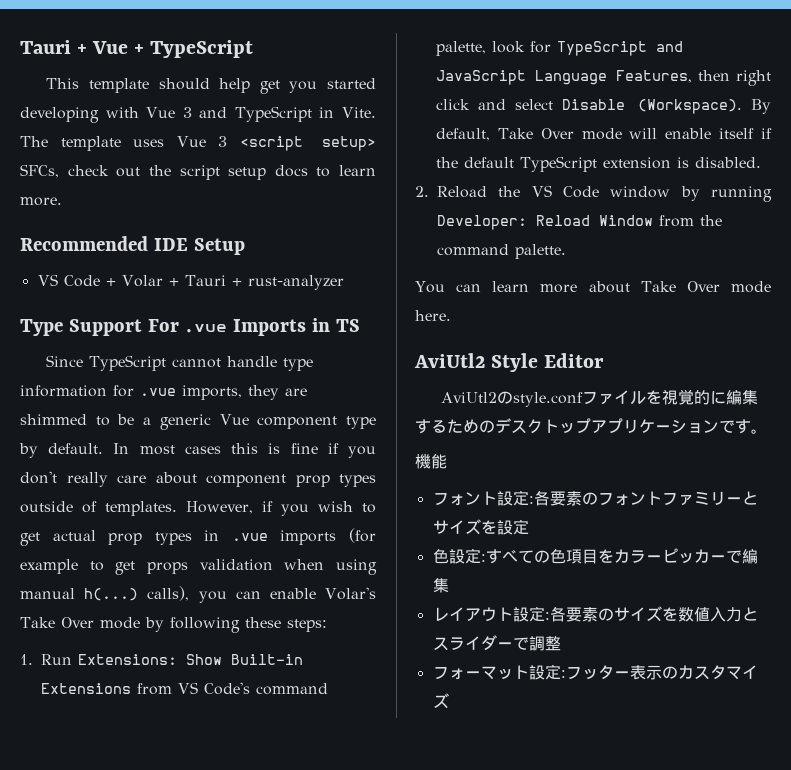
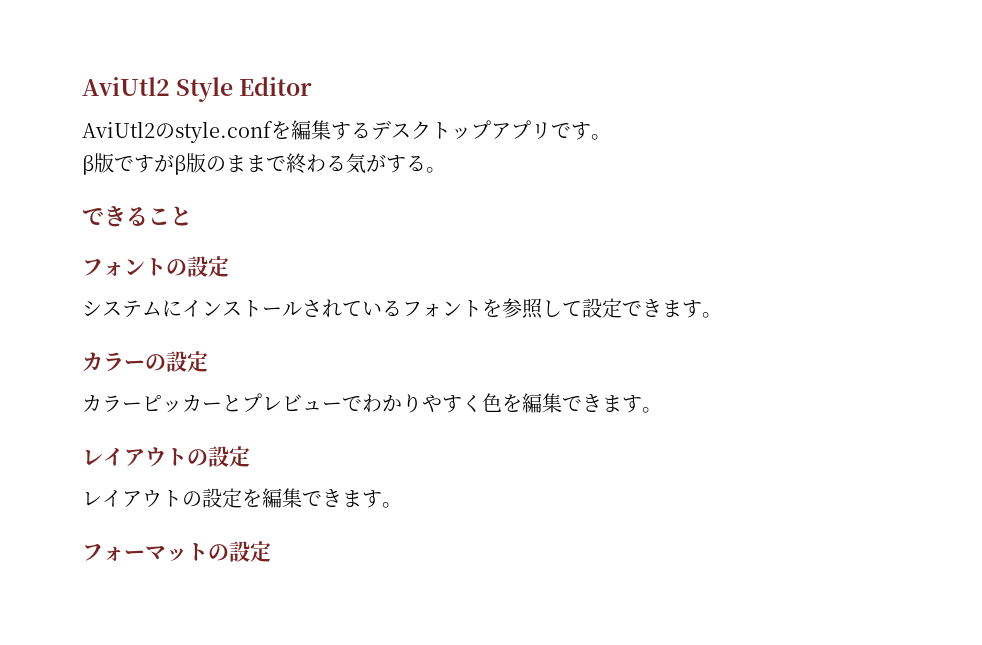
- Tauri + Vue + TypeScript
- This template should help get you started developing with Vue 3 and TypeScript in Vite. The template uses Vue 3 <script setup> SFCs, check out the script setup docs to learn more.
- Recommended IDE Setup
- VS Code + Volar + Tauri + rust-analyzer
- Type Support For .vue Imports in TS
- Since TypeScript cannot handle type information for .vue imports, they are shimmed to be a generic Vue component type by default. In most cases this is fine if you don't really care about component prop types outside of templates. However, if you wish to get actual prop types in .vue imports (for example to get props validation when using manual h(...) calls), you can enable Volar's Take Over mode by following these steps:
- 1. Run Extensions: Show Built-in Extensions from VS Code's command palette, look for TypeScript and JavaScript Language Features, then right click and select Disable (Workspace). By default, Take Over mode will enable itself if the default TypeScript extension is disabled.
- 2. Reload the VS Code window by running Developer: Reload Window from the command palette.
- You can learn more about Take Over mode here.
- AviUtl2のstyle.confファイルを視覚的に編集するためのデスクトップアプリケーションです。
+ AviUtl2のstyle.confを編集するデスクトップアプリです。
- 機能
- フォント設定:各要素のフォントファミリーとサイズを設定
- 色設定:すべての色項目をカラーピッカーで編集
- レイアウト設定:各要素のサイズを数値入力とスライダーで調整
- フォーマット設定:フッター表示のカスタマイズ
+ β版ですがβ版のままで終わる気がする。
+ できること
+ フォントの設定
+ システムにインストールされているフォントを参照して設定できます。
+ カラーの設定
+ カラーピッカーとプレビューでわかりやすく色を編集できます。
+ レイアウトの設定
+ レイアウトの設定を編集できます。
+ フォーマットの設定

